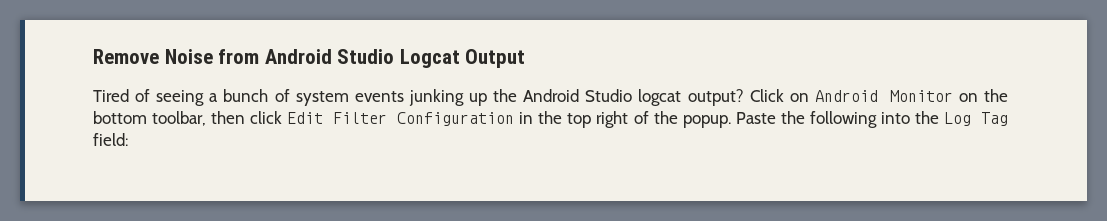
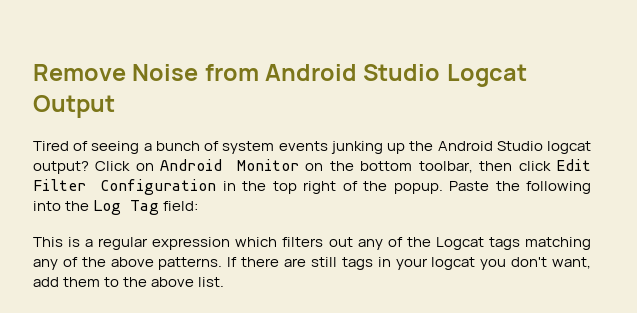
+ This is a regular expression which filters out any of the Logcat tags matching any of the above patterns. If there are still tags in your logcat you don't want, add them to the above list.

